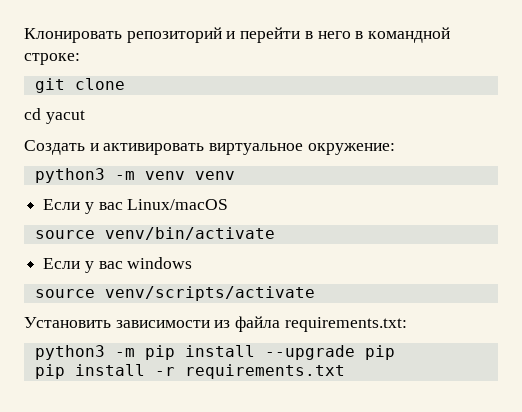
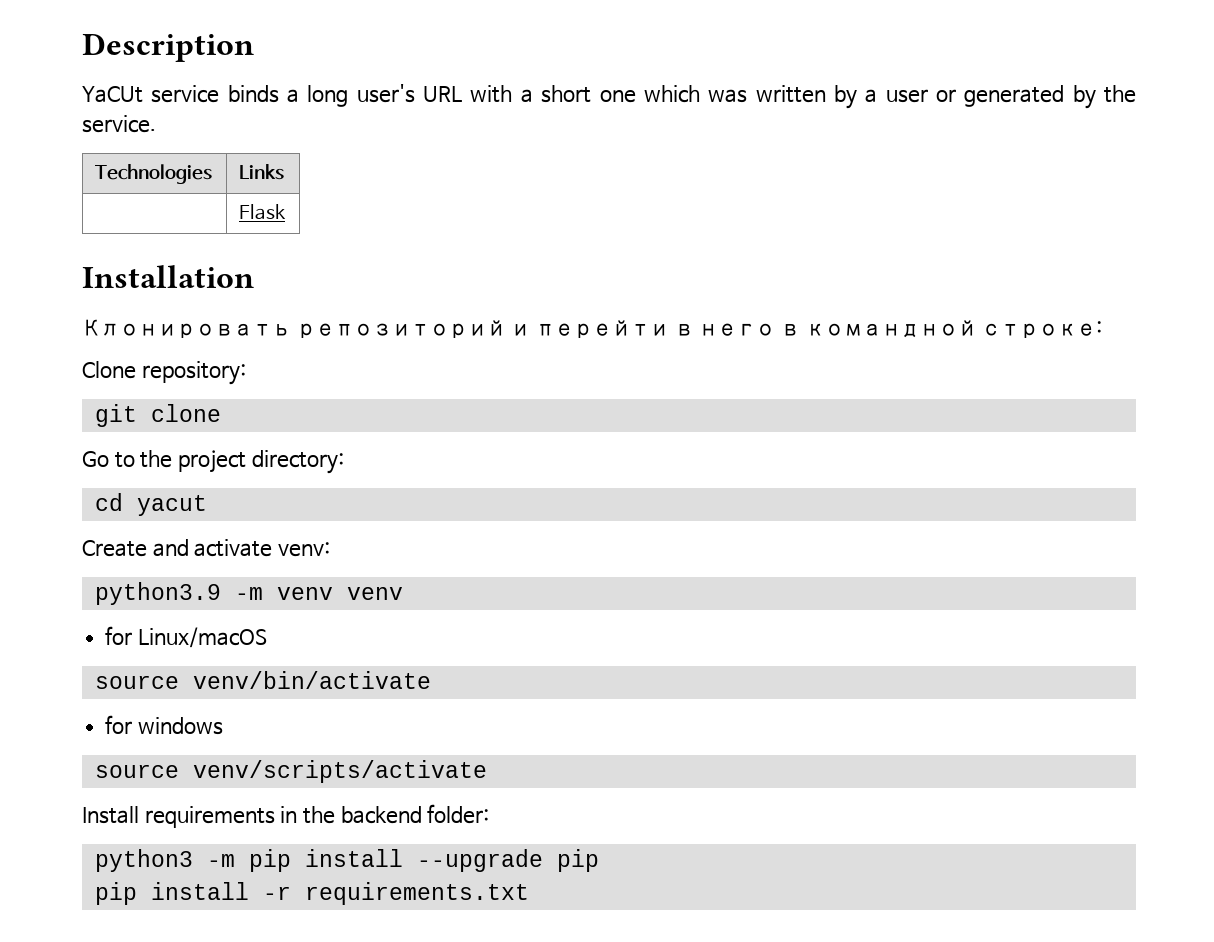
+ Description
+ YaCUt service binds a long user's URL with a short one which was written by a user or generated by the service.
+ Technologies | Links
+ | Flask
+ Installation
+ Clone repository:
+ Go to the project directory:
  cd yacut
- Cоздать и активировать виртуальное окружение:
- python3 -m venv venv
+ Create and activate venv:
+ python3.9 -m venv venv
- Если у вас Linux/macOS
+ for Linux/macOS
- Если у вас windows
+ for windows
- Установить зависимости из файла requirements.txt:
+ Install requirements in the backend folder:

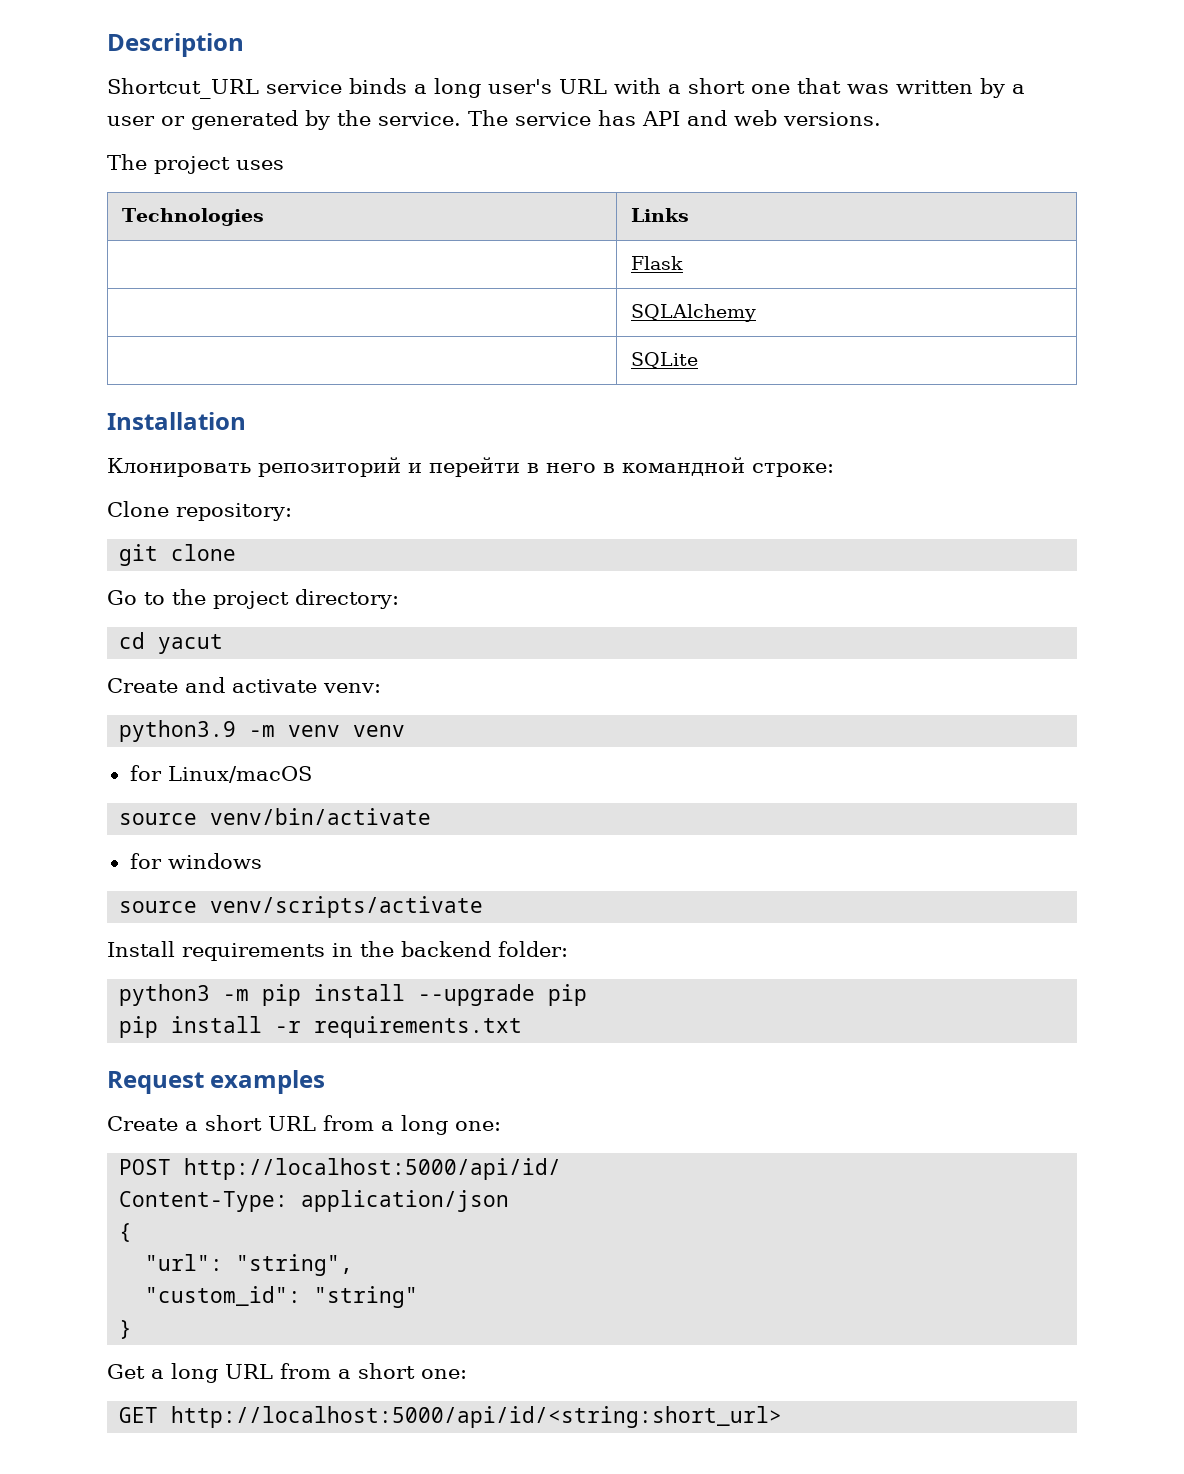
- YaCUt service binds a long user's URL with a short one which was written by a user or generated by the service.
+ Shortcut_URL service binds a long user's URL with a short one that was written by a user or generated by the service. The service has API and web versions.
+ The project uses
+ | SQLAlchemy
+ | SQLite
+ Request examples
+ Create a short URL from a long one:
+ POST http://localhost:5000/api/id/
+ Content-Type: application/json
+ {
+ "url": "string",
+ "custom_id": "string"
+ }
+ Get a long URL from a short one:
+ GET http://localhost:5000/api/id/<string:short_url>

